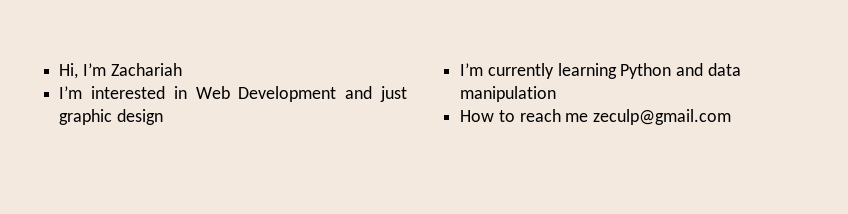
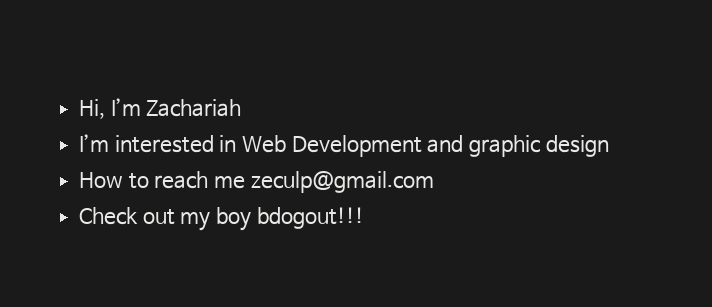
- I’m interested in Web Development and just graphic design
+ I’m interested in Web Development and graphic design
- I’m currently learning Python and data manipulation
+ Check out my boy bdogout!!!

